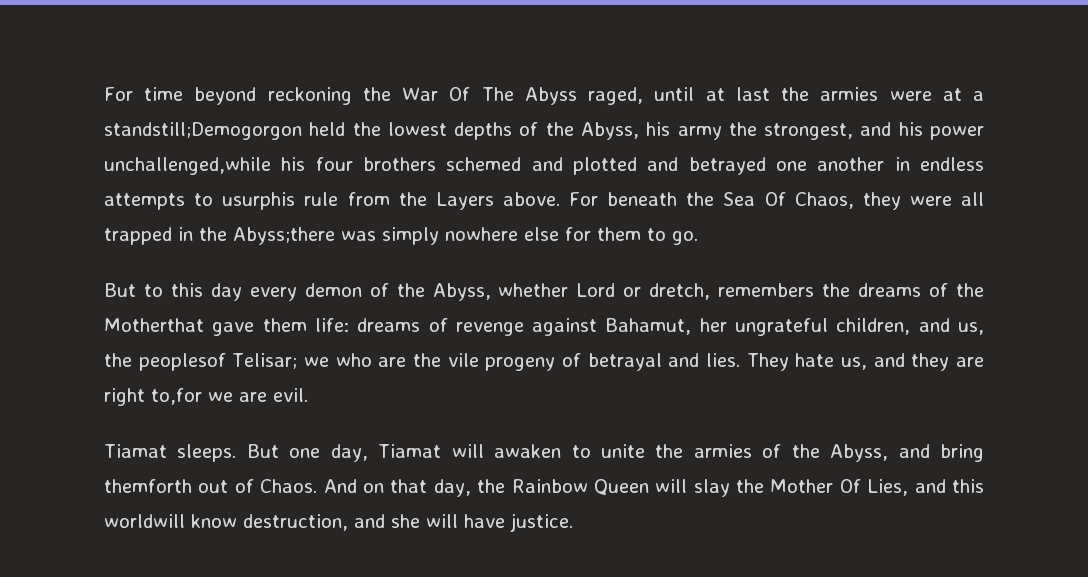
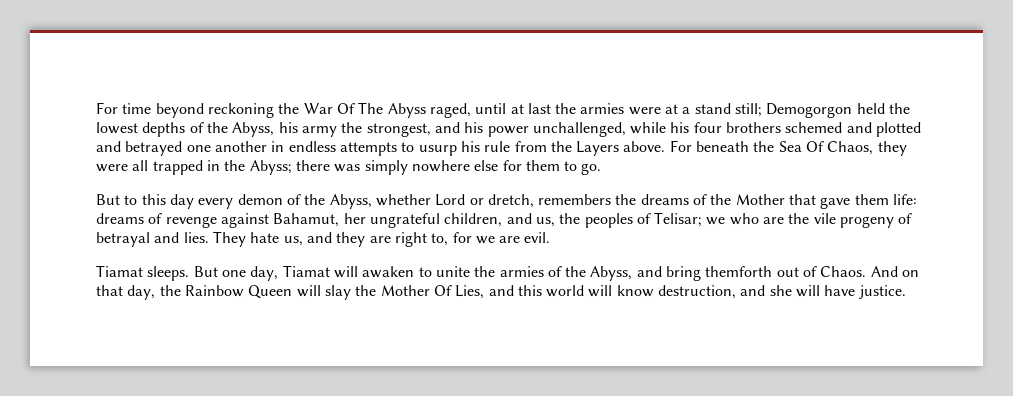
- For time beyond reckoning the War Of The Abyss raged, until at last the armies were at a standstill;Demogorgon held the lowest depths of the Abyss, his army the strongest, and his power unchallenged,while his four brothers schemed and plotted and betrayed one another in endless attempts to usurphis rule from the Layers above.
+ For time beyond reckoning the War Of The Abyss raged, until at last the armies were at a stand still; Demogorgon held the lowest depths of the Abyss, his army the strongest, and his power unchallenged, while his four brothers schemed and plotted and betrayed one another in endless attempts to usurp his rule from the Layers above.
- For beneath the Sea Of Chaos, they were all trapped in the Abyss;there was simply nowhere else for them to go.
+ For beneath the Sea Of Chaos, they were all trapped in the Abyss; there was simply nowhere else for them to go.
- But to this day every demon of the Abyss, whether Lord or dretch, remembers the dreams of the Motherthat gave them life: dreams of revenge against Bahamut, her ungrateful children, and us, the peoplesof Telisar; we who are the vile progeny of betrayal and lies.
+ But to this day every demon of the Abyss, whether Lord or dretch, remembers the dreams of the Mother that gave them life: dreams of revenge against Bahamut, her ungrateful children, and us, the peoples of Telisar; we who are the vile progeny of betrayal and lies.
- They hate us, and they are right to,for we are evil.
+ They hate us, and they are right to, for we are evil.
- And on that day, the Rainbow Queen will slay the Mother Of Lies, and this worldwill know destruction, and she will have justice.
+ And on that day, the Rainbow Queen will slay the Mother Of Lies, and this world will know destruction, and she will have justice.

